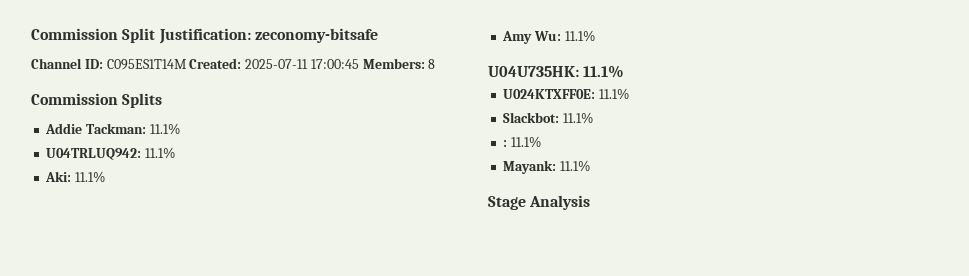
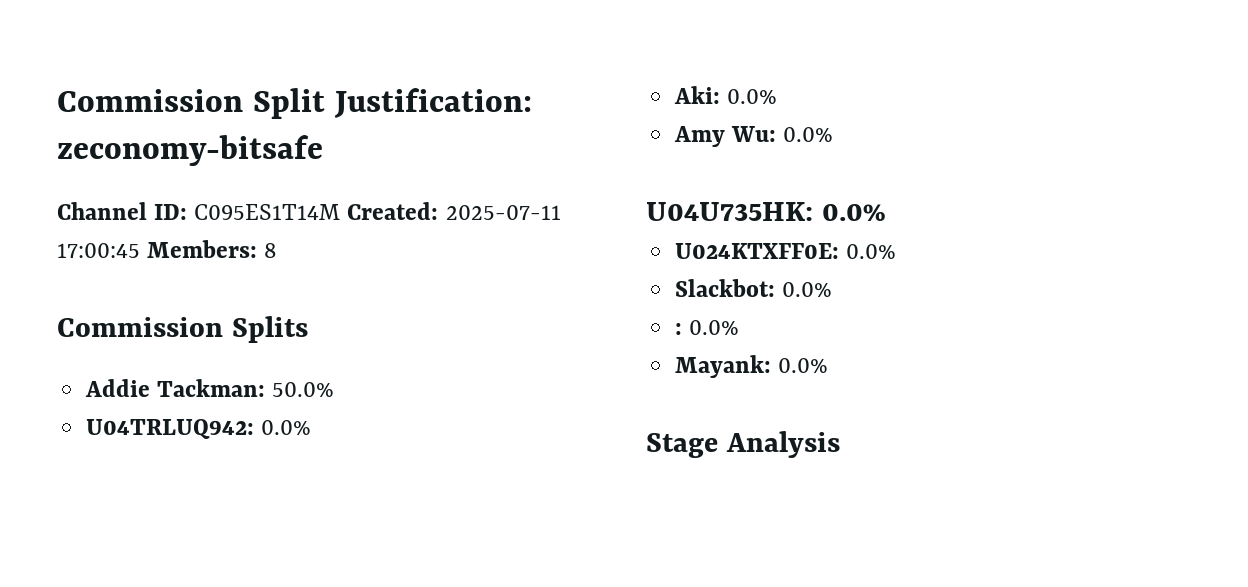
- Addie Tackman: 11.1%
+ Addie Tackman: 50.0%
- U04TRLUQ942: 11.1%
+ U04TRLUQ942: 0.0%
- Aki: 11.1%
+ Aki: 0.0%
- Amy Wu: 11.1%
+ Amy Wu: 0.0%
- U04U735HK: 11.1%
+ U04U735HK: 0.0%
- U024KTXFF0E: 11.1%
+ U024KTXFF0E: 0.0%
- Slackbot: 11.1%
+ Slackbot: 0.0%
- : 11.1%
+ : 0.0%
- Mayank: 11.1%
+ Mayank: 0.0%

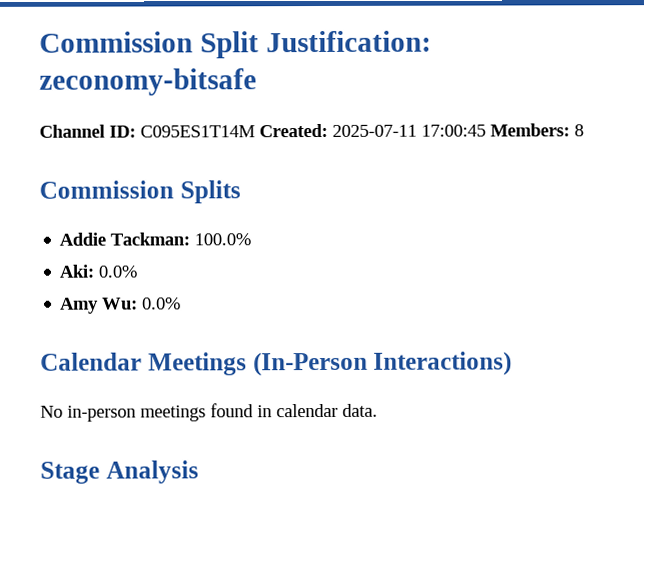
- Addie Tackman: 50.0%
- U04TRLUQ942: 0.0%
+ Addie Tackman: 100.0%
- U04U735HK: 0.0%
- U024KTXFF0E: 0.0%
- Slackbot: 0.0%
- : 0.0%
- Mayank: 0.0%
+ Calendar Meetings (In-Person Interactions)
+ No in-person meetings found in calendar data.

